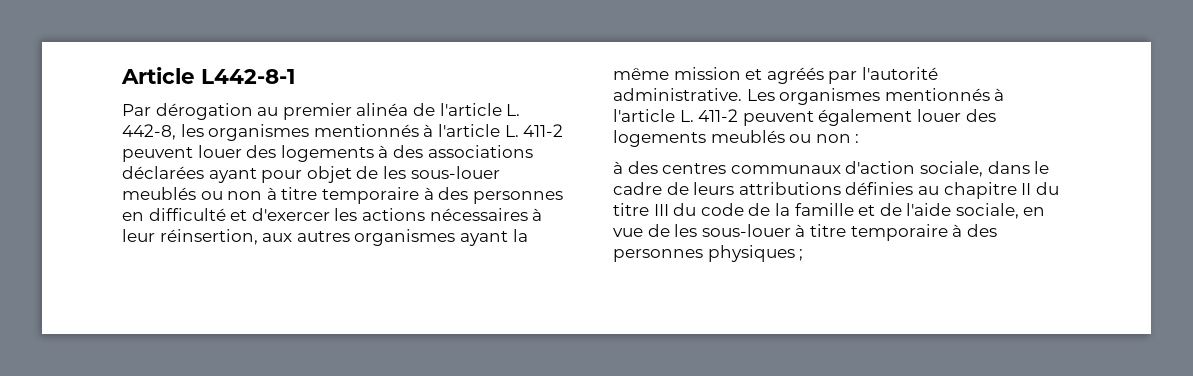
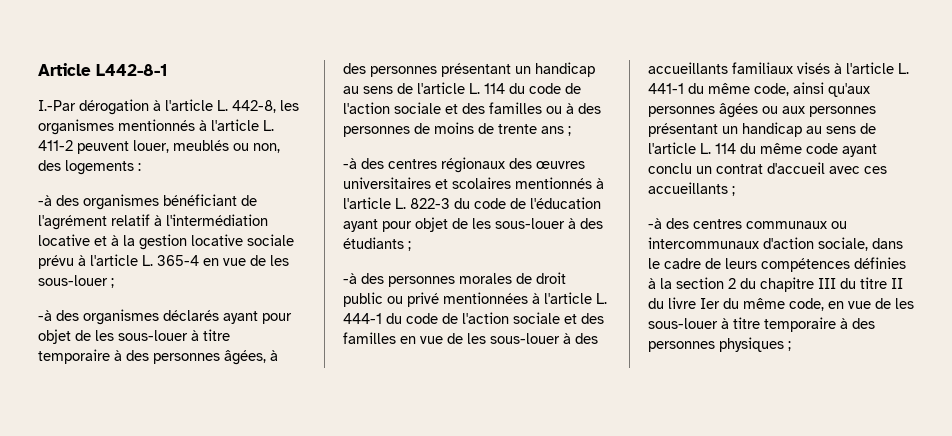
- Par dérogation au premier alinéa de l'article L. 442-8, les organismes mentionnés à l'article L. 411-2 peuvent louer des logements à des associations déclarées ayant pour objet de les sous-louer meublés ou non à titre temporaire à des personnes en difficulté et d'exercer les actions nécessaires à leur réinsertion, aux autres organismes ayant la même mission et agréés par l'autorité administrative. Les organismes mentionnés à l'article L. 411-2 peuvent également louer des logements meublés ou non :
- à des centres communaux d'action sociale, dans le cadre de leurs attributions définies au chapitre II du titre III du code de la famille et de l'aide sociale, en vue de les sous-louer à titre temporaire à des personnes physiques ;
+ I.-Par dérogation à l'article L. 442-8, les organismes mentionnés à l'article L. 411-2 peuvent louer, meublés ou non, des logements :
+ -à des organismes bénéficiant de l'agrément relatif à l'intermédiation locative et à la gestion locative sociale prévu à l'article L. 365-4 en vue de les sous-louer ;
+ -à des organismes déclarés ayant pour objet de les sous-louer à titre temporaire à des personnes âgées, à des personnes présentant un handicap au sens de l'article L. 114 du code de l'action sociale et des familles ou à des personnes de moins de trente ans ;
+ -à des centres régionaux des œuvres universitaires et scolaires mentionnés à l'article L. 822-3 du code de l'éducation ayant pour objet de les sous-louer à des étudiants ;
+ -à des personnes morales de droit public ou privé mentionnées à l'article L. 444-1 du code de l'action sociale et des familles en vue de les sous-louer à des accueillants familiaux visés à l'article L. 441-1 du même code, ainsi qu'aux personnes âgées ou aux personnes présentant un handicap au sens de l'article L. 114 du même code ayant conclu un contrat d'accueil avec ces accueillants ;
+ -à des centres communaux ou intercommunaux d'action sociale, dans le cadre de leurs compétences définies à la section 2 du chapitre III du titre II du livre Ier du même code, en vue de les sous-louer à titre temporaire à des personnes physiques ;

